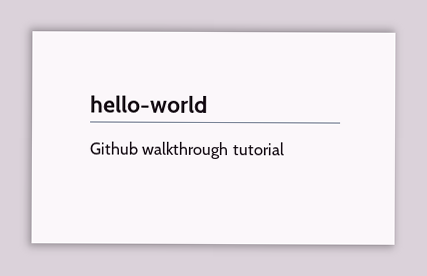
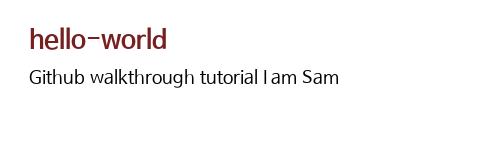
- Github walkthrough tutorial
+ Github walkthrough tutorial I am Sam

